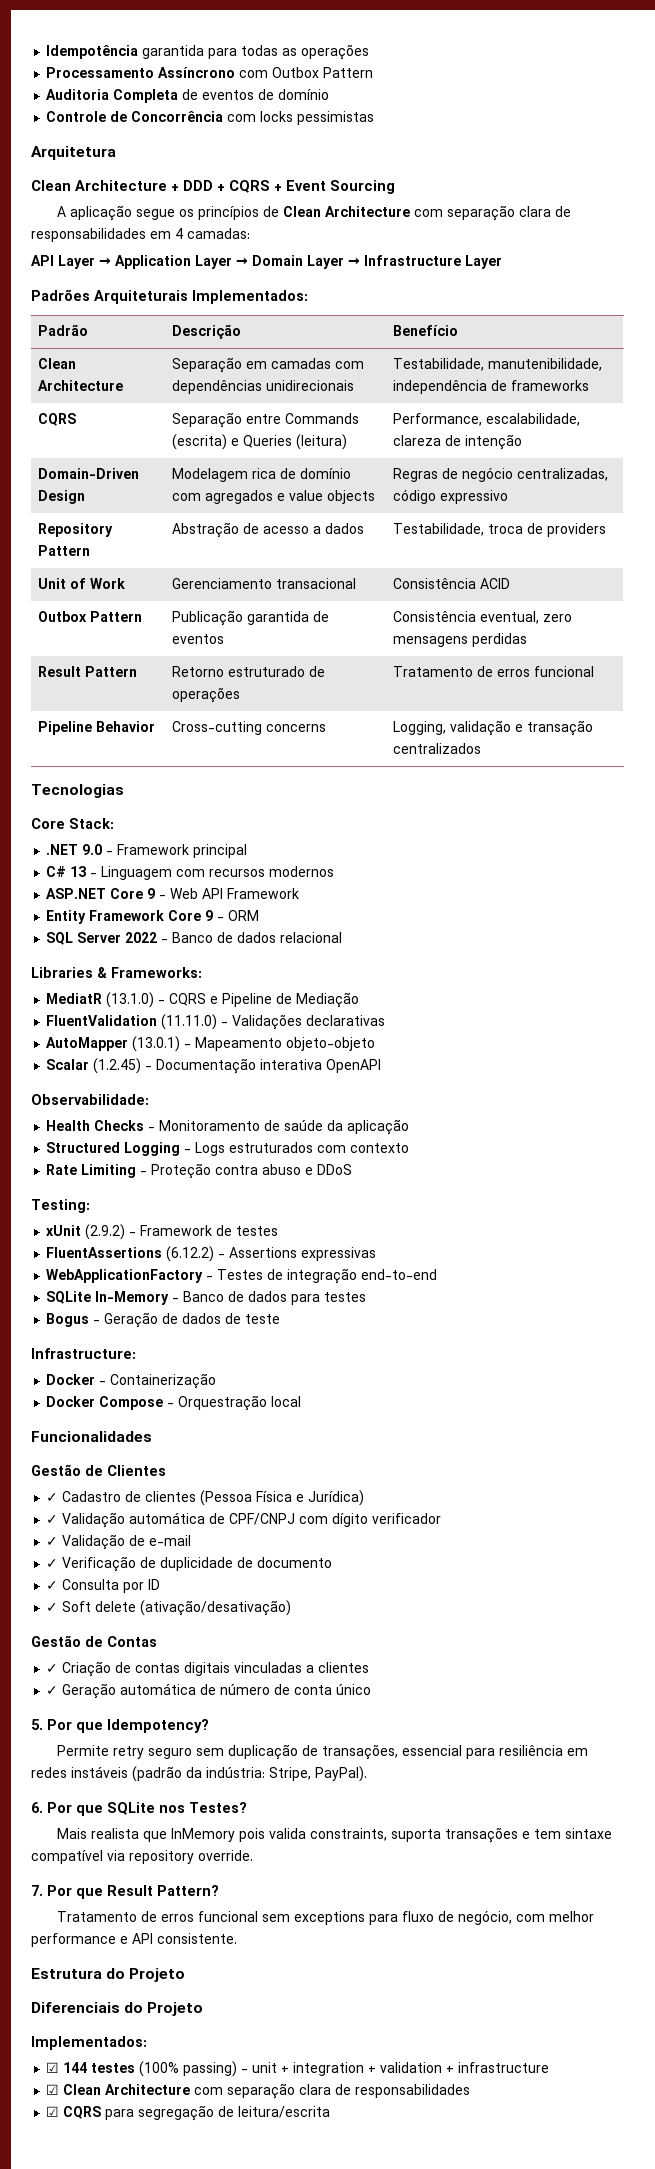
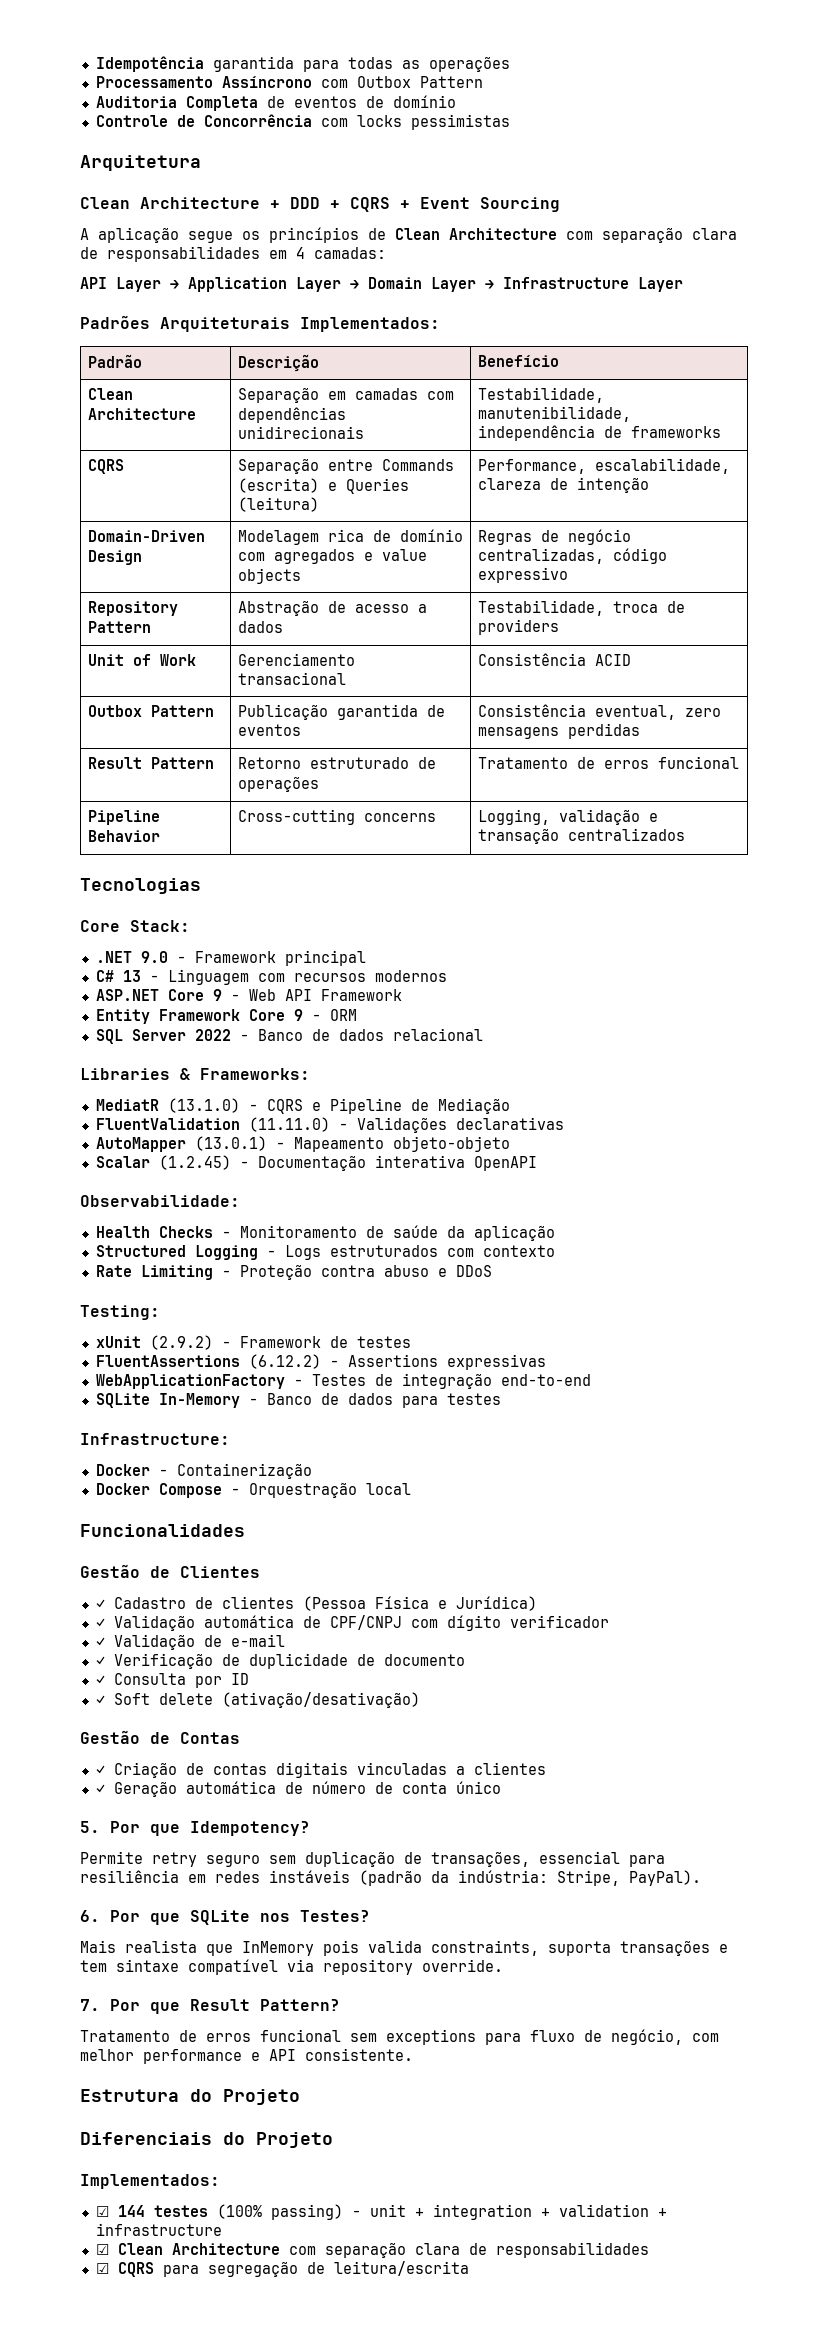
- Bogus - Geração de dados de teste

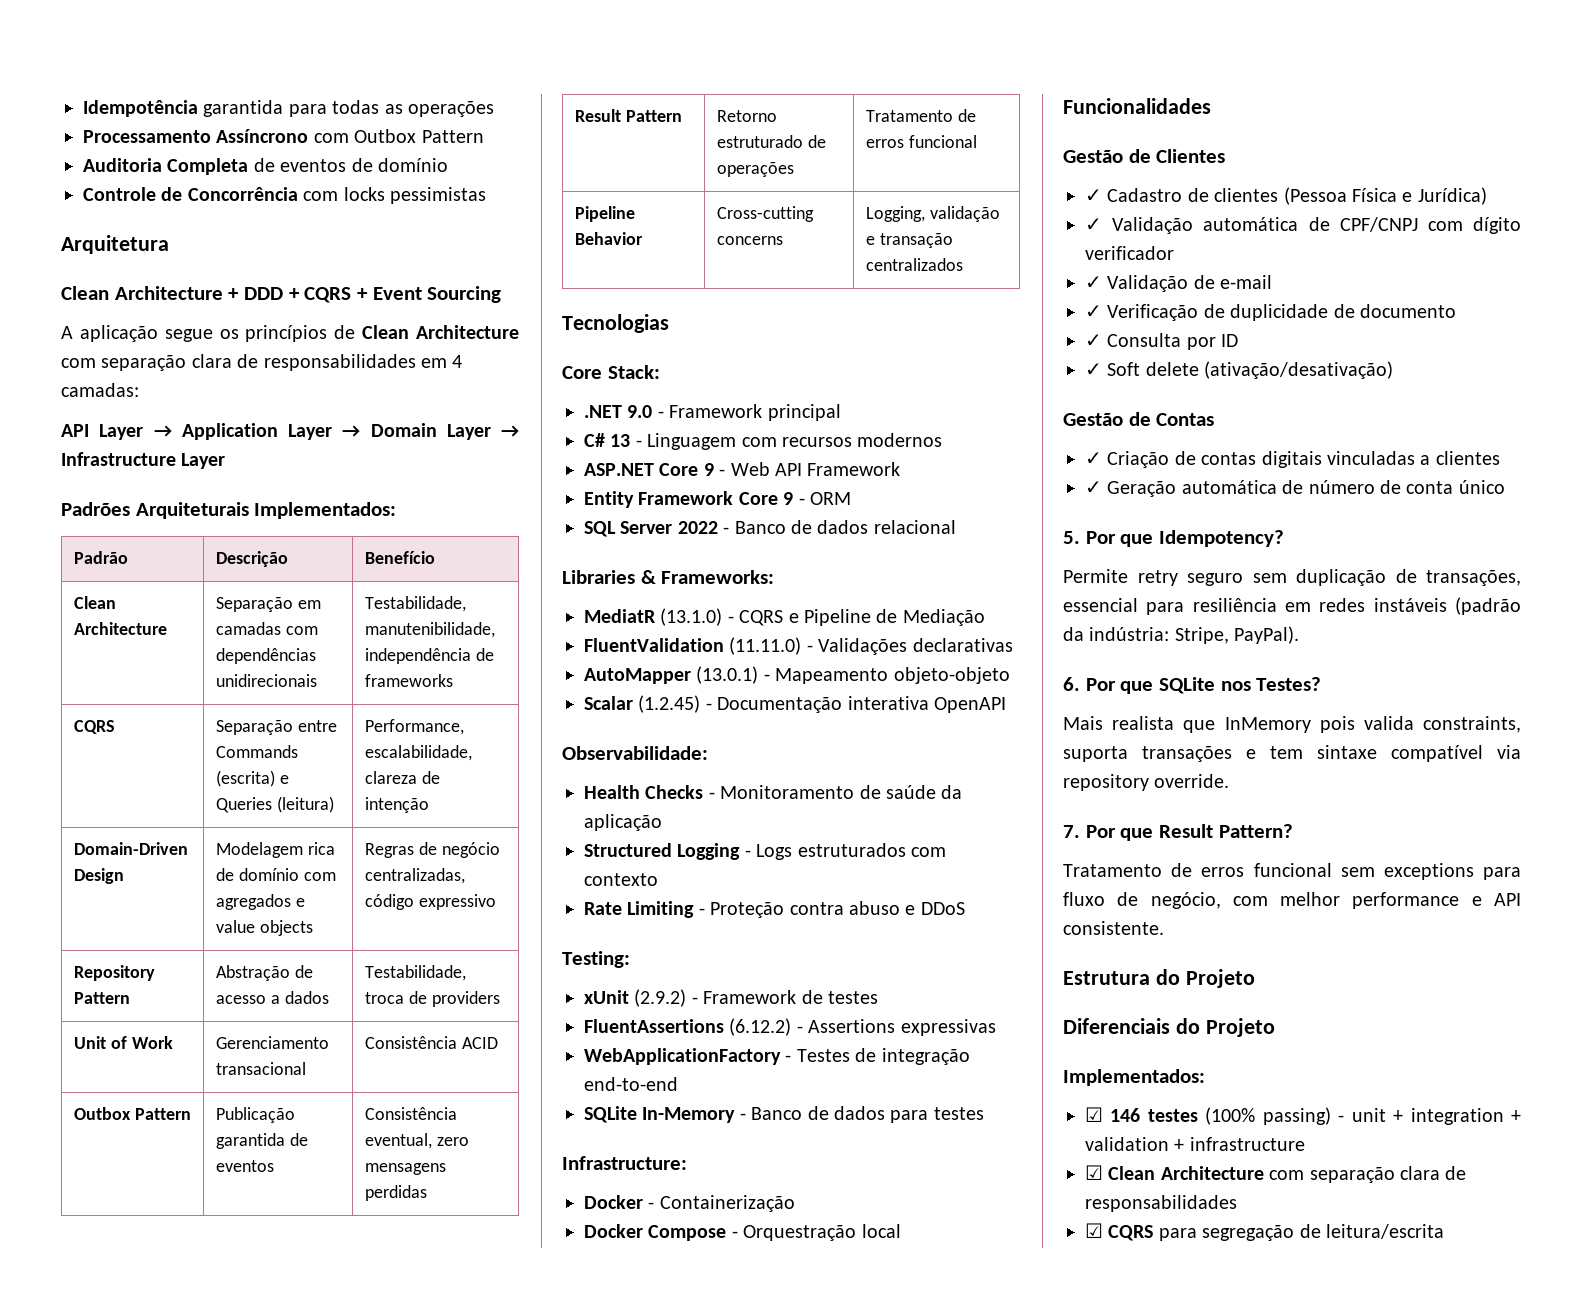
- ☑ 144 testes (100% passing) - unit + integration + validation + infrastructure
+ ☑ 146 testes (100% passing) - unit + integration + validation + infrastructure

